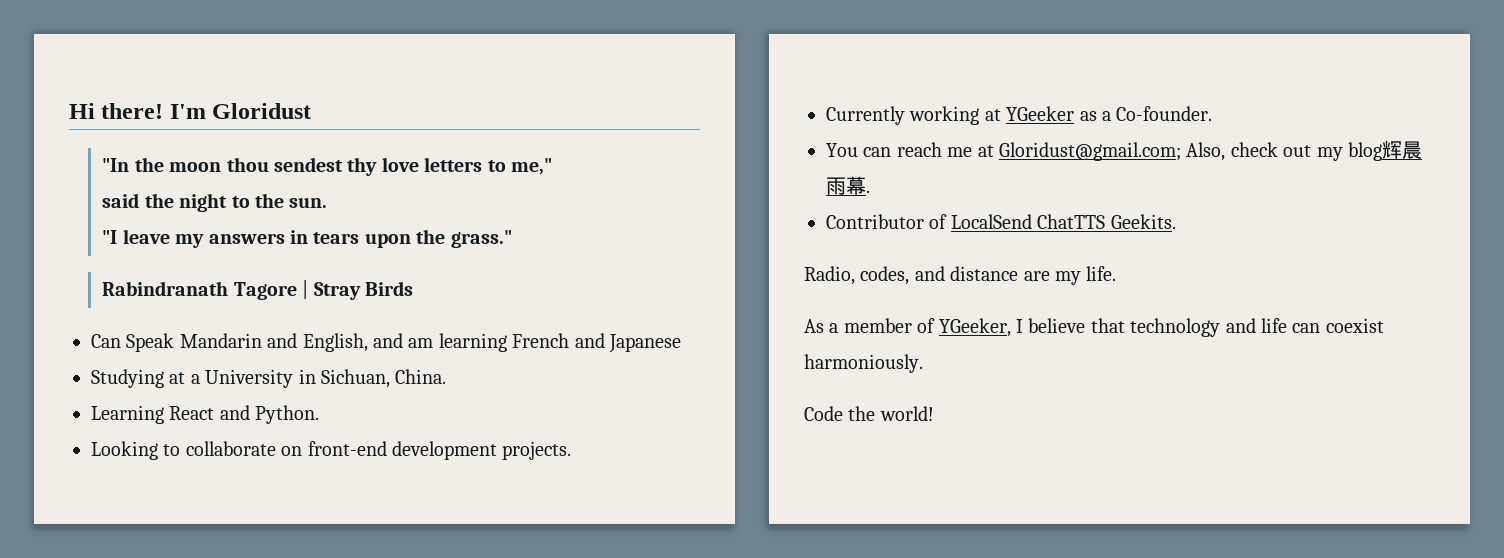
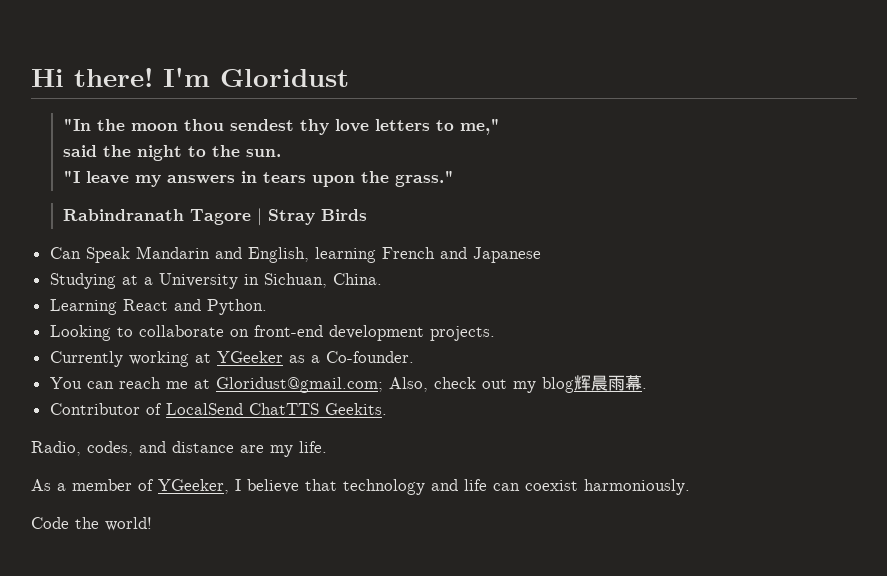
- Can Speak Mandarin and English, and am learning French and Japanese
+ Can Speak Mandarin and English, learning French and Japanese

